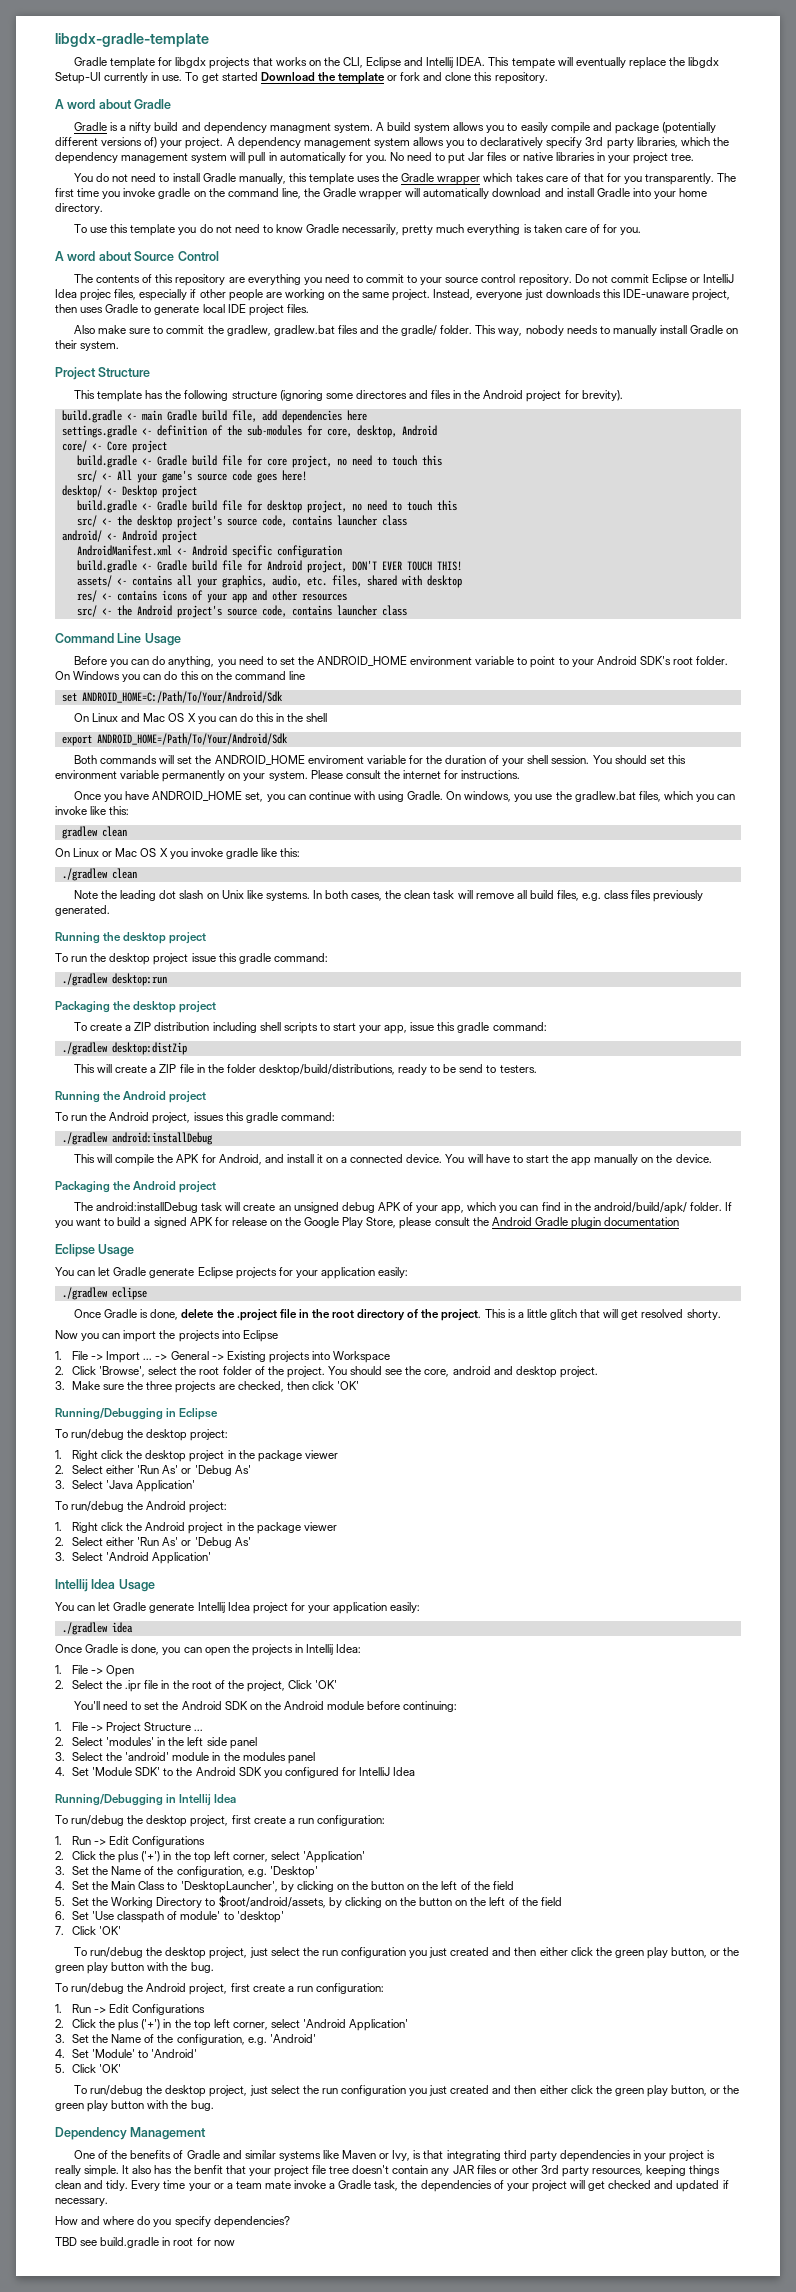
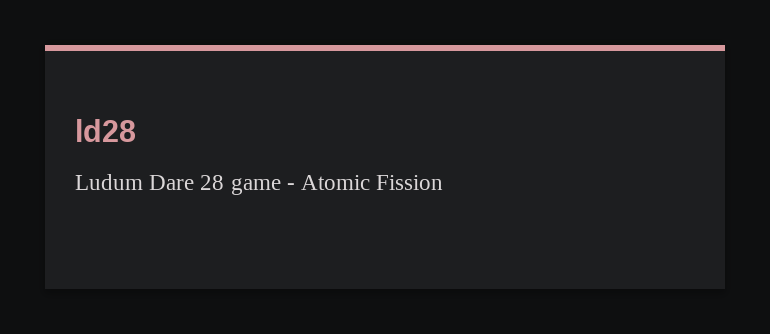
- libgdx-gradle-template
- Gradle template for libgdx projects that works on the CLI, Eclipse and Intellij IDEA. This tempate will eventually replace the libgdx Setup-UI currently in use. To get started Download the template or fork and clone this repository.
- A word about Gradle
- Gradle is a nifty build and dependency managment system. A build system allows you to easily compile and package (potentially different versions of) your project. A dependency management system allows you to declaratively specify 3rd party libraries, which the dependency management system will pull in automatically for you. No need to put Jar files or native libraries in your project tree.
- You do not need to install Gradle manually, this template uses the Gradle wrapper which takes care of that for you transparently. The first time you invoke gradle on the command line, the Gradle wrapper will automatically download and install Gradle into your home directory.
- To use this template you do not need to know Gradle necessarily, pretty much everything is taken care of for you.
- A word about Source Control
- The contents of this repository are everything you need to commit to your source control repository. Do not commit Eclipse or IntelliJ Idea projec files, especially if other people are working on the same project. Instead, everyone just downloads this IDE-unaware project, then uses Gradle to generate local IDE project files.
- Also make sure to commit the gradlew, gradlew.bat files and the gradle/ folder. This way, nobody needs to manually install Gradle on their system.
- Project Structure
- This template has the following structure (ignoring some directores and files in the Android project for brevity).
- build.gradle <- main Gradle build file, add dependencies here
- settings.gradle <- definition of the sub-modules for core, desktop, Android
- core/ <- Core project
- build.gradle <- Gradle build file for core project, no need to touch this
- src/ <- All your game's source code goes here!
- desktop/ <- Desktop project
- build.gradle <- Gradle build file for desktop project, no need to touch this
- src/ <- the desktop project's source code, contains launcher class
- android/ <- Android project
- AndroidManifest.xml <- Android specific configuration
- build.gradle <- Gradle build file for Android project, DON'T EVER TOUCH THIS!
- assets/ <- contains all your graphics, audio, etc. files, shared with desktop
- res/ <- contains icons of your app and other resources
- src/ <- the Android project's source code, contains launcher class
- Command Line Usage
- Before you can do anything, you need to set the ANDROID_HOME environment variable to point to your Android SDK's root folder. On Windows you can do this on the command line
- set ANDROID_HOME=C:/Path/To/Your/Android/Sdk
- On Linux and Mac OS X you can do this in the shell
- export ANDROID_HOME=/Path/To/Your/Android/Sdk
- Both commands will set the ANDROID_HOME enviroment variable for the duration of your shell session. You should set this environment variable permanently on your system. Please consult the internet for instructions.
- Once you have ANDROID_HOME set, you can continue with using Gradle. On windows, you use the gradlew.bat files, which you can invoke like this:
- gradlew clean
- On Linux or Mac OS X you invoke gradle like this:
- ./gradlew clean
- Note the leading dot slash on Unix like systems. In both cases, the clean task will remove all build files, e.g. class files previously generated.
- Running the desktop project
- To run the desktop project issue this gradle command:
- ./gradlew desktop:run
- Packaging the desktop project
- To create a ZIP distribution including shell scripts to start your app, issue this gradle command:
- ./gradlew desktop:distZip
- This will create a ZIP file in the folder desktop/build/distributions, ready to be send to testers.
- Running the Android project
- To run the Android project, issues this gradle command:
- ./gradlew android:installDebug
- This will compile the APK for Android, and install it on a connected device. You will have to start the app manually on the device.
- Packaging the Android project
- The android:installDebug task will create an unsigned debug APK of your app, which you can find in the android/build/apk/ folder. If you want to build a signed APK for release on the Google Play Store, please consult the Android Gradle plugin documentation
- Eclipse Usage
- You can let Gradle generate Eclipse projects for your application easily:
- ./gradlew eclipse
- Once Gradle is done, delete the .project file in the root directory of the project. This is a little glitch that will get resolved shorty.
- Now you can import the projects into Eclipse
- 1. File -> Import ... -> General -> Existing projects into Workspace
- 2. Click 'Browse', select the root folder of the project. You should see the core, android and desktop project.
- 3. Make sure the three projects are checked, then click 'OK'
- Running/Debugging in Eclipse
- To run/debug the desktop project:
- 1. Right click the desktop project in the package viewer
- 2. Select either 'Run As' or 'Debug As'
- 3. Select 'Java Application'
- To run/debug the Android project:
- 1. Right click the Android project in the package viewer
- 2. Select either 'Run As' or 'Debug As'
- 3. Select 'Android Application'
- Intellij Idea Usage
- You can let Gradle generate Intellij Idea project for your application easily:
- ./gradlew idea
- Once Gradle is done, you can open the projects in Intellij Idea:
- 1. File -> Open
- 2. Select the .ipr file in the root of the project, Click 'OK'
- You'll need to set the Android SDK on the Android module before continuing:
- 1. File -> Project Structure ...
- 2. Select 'modules' in the left side panel
- 3. Select the 'android' module in the modules panel
- 4. Set 'Module SDK' to the Android SDK you configured for IntelliJ Idea
- Running/Debugging in Intellij Idea
- To run/debug the desktop project, first create a run configuration:
- 1. Run -> Edit Configurations
- 2. Click the plus ('+') in the top left corner, select 'Application'
- 3. Set the Name of the configuration, e.g. 'Desktop'
- 4. Set the Main Class to 'DesktopLauncher', by clicking on the button on the left of the field
- 5. Set the Working Directory to $root/android/assets, by clicking on the button on the left of the field
- 6. Set 'Use classpath of module' to 'desktop'
- 7. Click 'OK'
- To run/debug the desktop project, just select the run configuration you just created and then either click the green play button, or the green play button with the bug.
- To run/debug the Android project, first create a run configuration:
- 1. Run -> Edit Configurations
- 2. Click the plus ('+') in the top left corner, select 'Android Application'
- 3. Set the Name of the configuration, e.g. 'Android'
- 4. Set 'Module' to 'Android'
- 5. Click 'OK'
- To run/debug the desktop project, just select the run configuration you just created and then either click the green play button, or the green play button with the bug.
- Dependency Management
- One of the benefits of Gradle and similar systems like Maven or Ivy, is that integrating third party dependencies in your project is really simple. It also has the benfit that your project file tree doesn't contain any JAR files or other 3rd party resources, keeping things clean and tidy. Every time your or a team mate invoke a Gradle task, the dependencies of your project will get checked and updated if necessary.
- How and where do you specify dependencies?
- TBD see build.gradle in root for now
+ ld28
+ Ludum Dare 28 game - Atomic Fission

